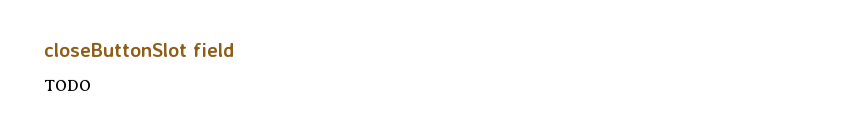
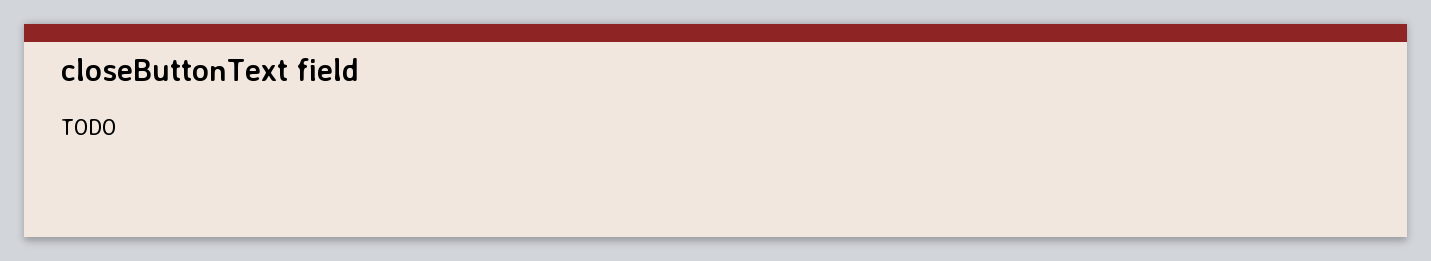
- closeButtonSlot field
+ closeButtonText field

